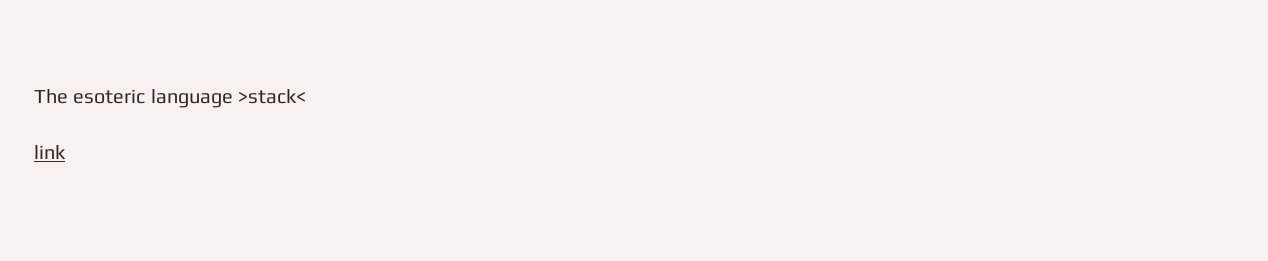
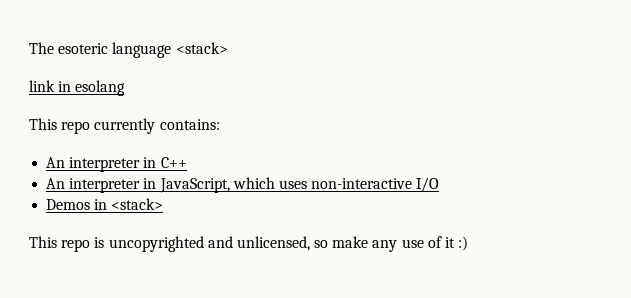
- The esoteric language >stack<
+ The esoteric language <stack>
- link
+ link in esolang
+ This repo currently contains:
+ An interpreter in C++
+ An interpreter in JavaScript, which uses non-interactive I/O
+ Demos in <stack>
+ This repo is uncopyrighted and unlicensed, so make any use of it :)

